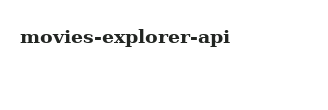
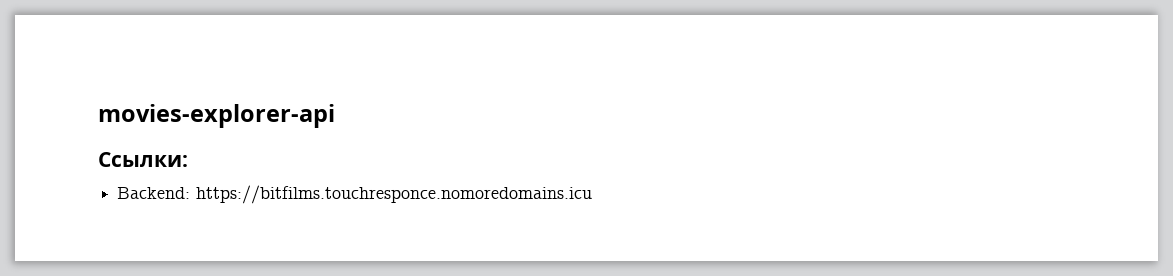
+ Ссылки:
+ Backend: https://bitfilms.touchresponce.nomoredomains.icu

